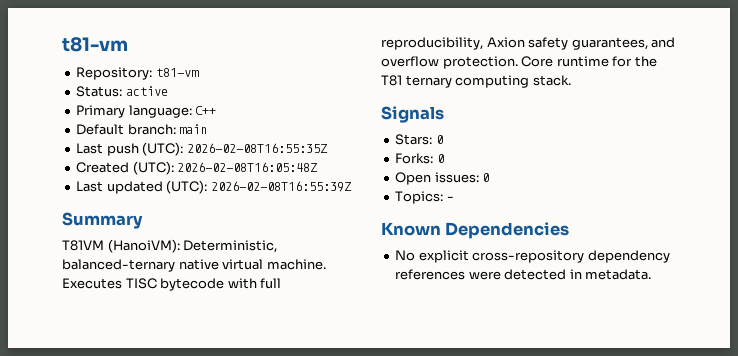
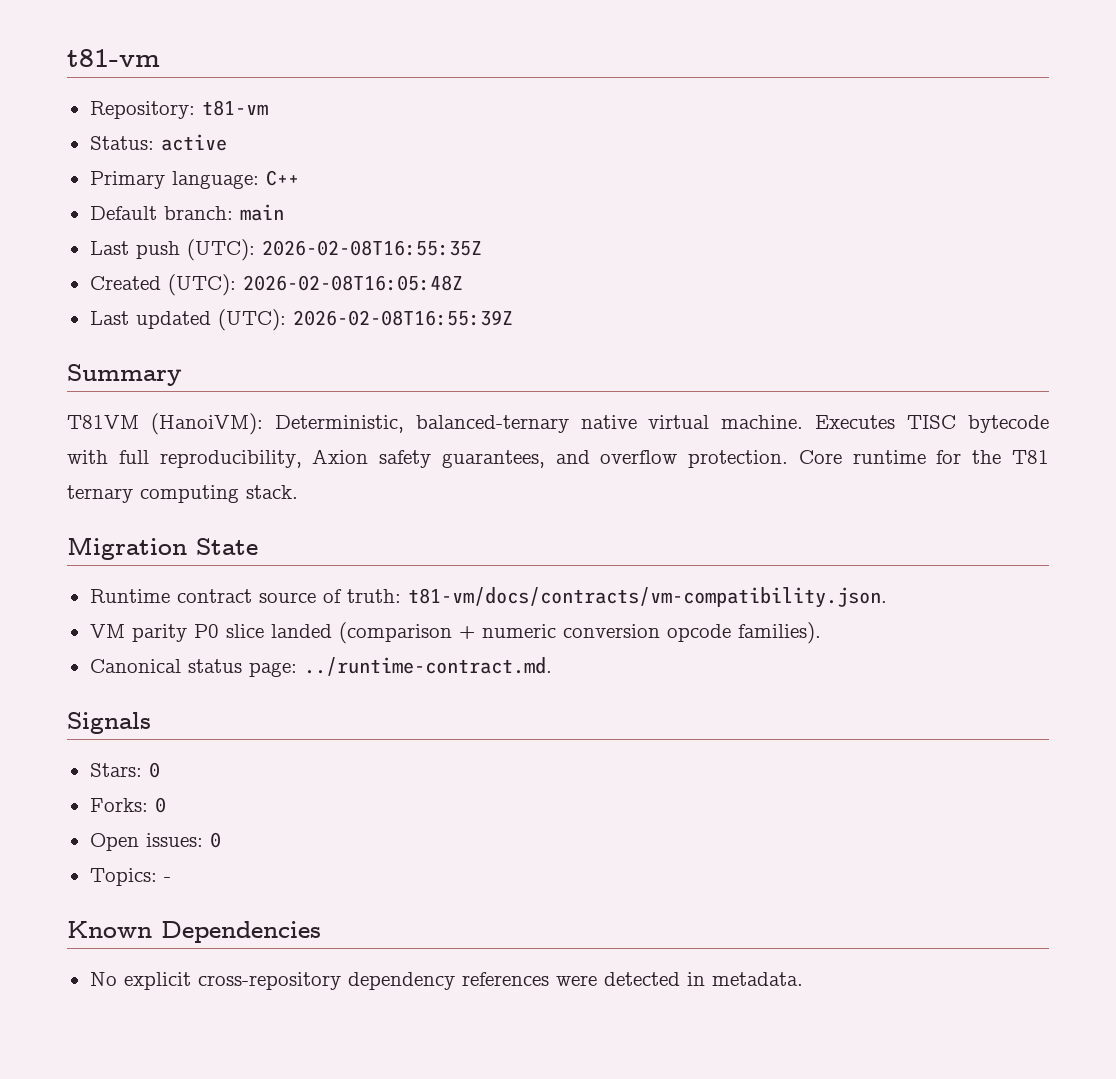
+ Migration State
+ Runtime contract source of truth: t81-vm/docs/contracts/vm-compatibility.json.
+ VM parity P0 slice landed (comparison + numeric conversion opcode families).
+ Canonical status page: ../runtime-contract.md.

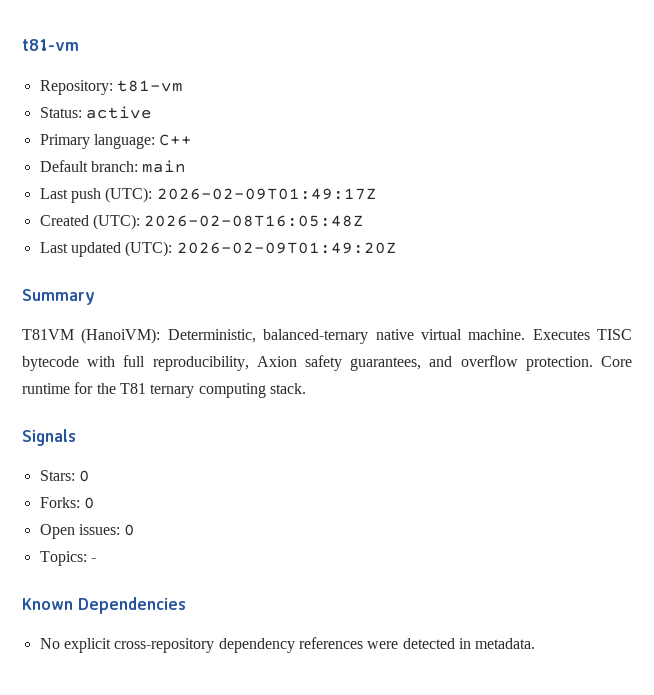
- Last push (UTC): 2026-02-08T16:55:35Z
+ Last push (UTC): 2026-02-09T01:49:17Z
- Last updated (UTC): 2026-02-08T16:55:39Z
+ Last updated (UTC): 2026-02-09T01:49:20Z
- Migration State
- Runtime contract source of truth: t81-vm/docs/contracts/vm-compatibility.json.
- VM parity P0 slice landed (comparison + numeric conversion opcode families).
- Canonical status page: ../runtime-contract.md.

